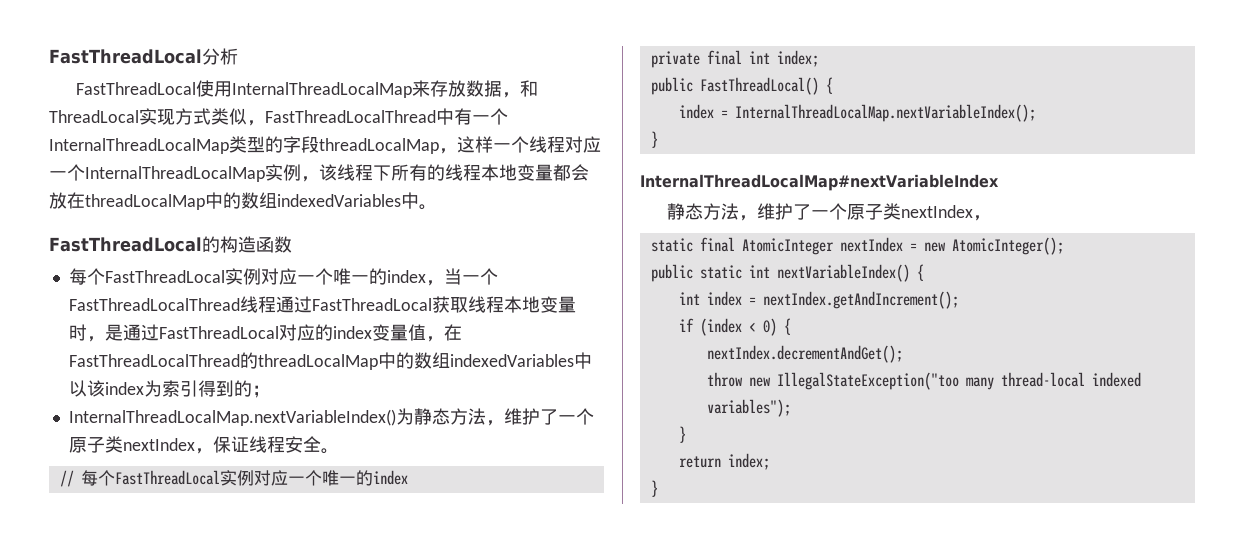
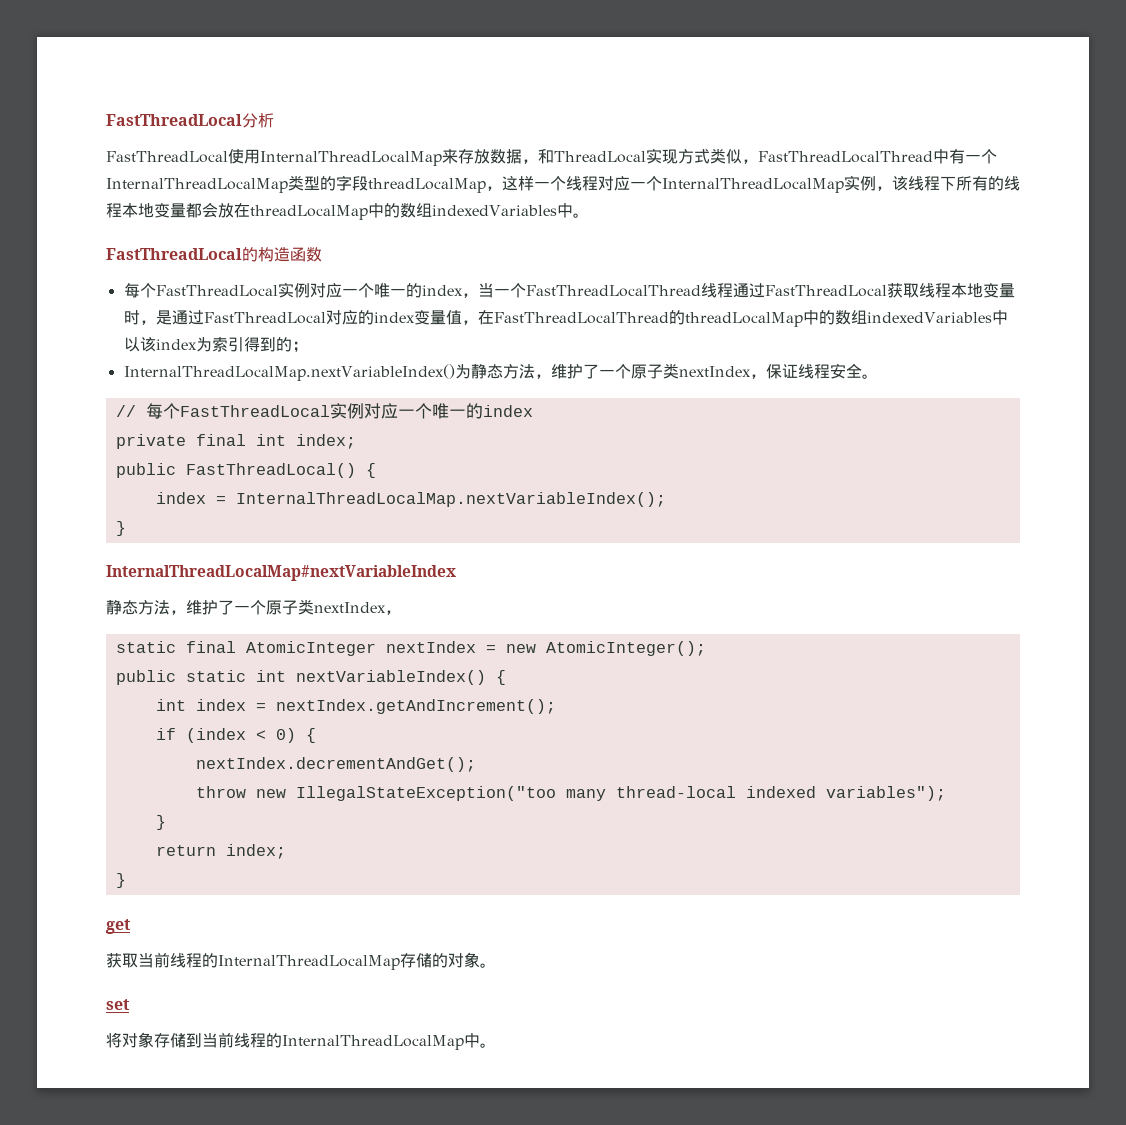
+ get
+ 获取当前线程的InternalThreadLocalMap存储的对象。
+ set
+ 将对象存储到当前线程的InternalThreadLocalMap中。

